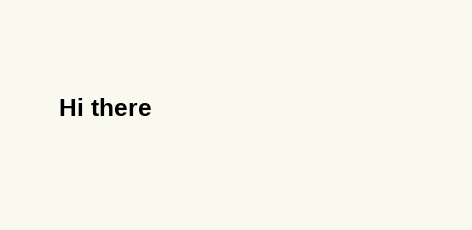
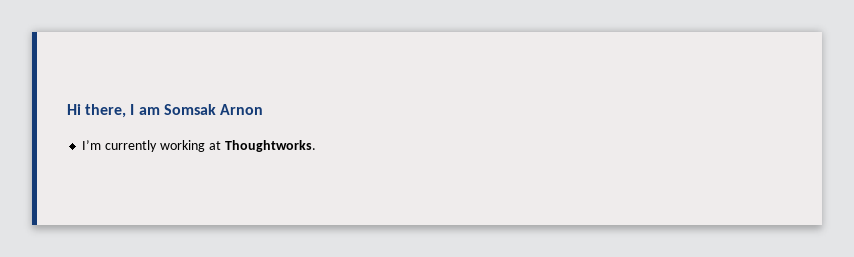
- Hi there
+ Hi there, I am Somsak Arnon
+ I’m currently working at Thoughtworks.

